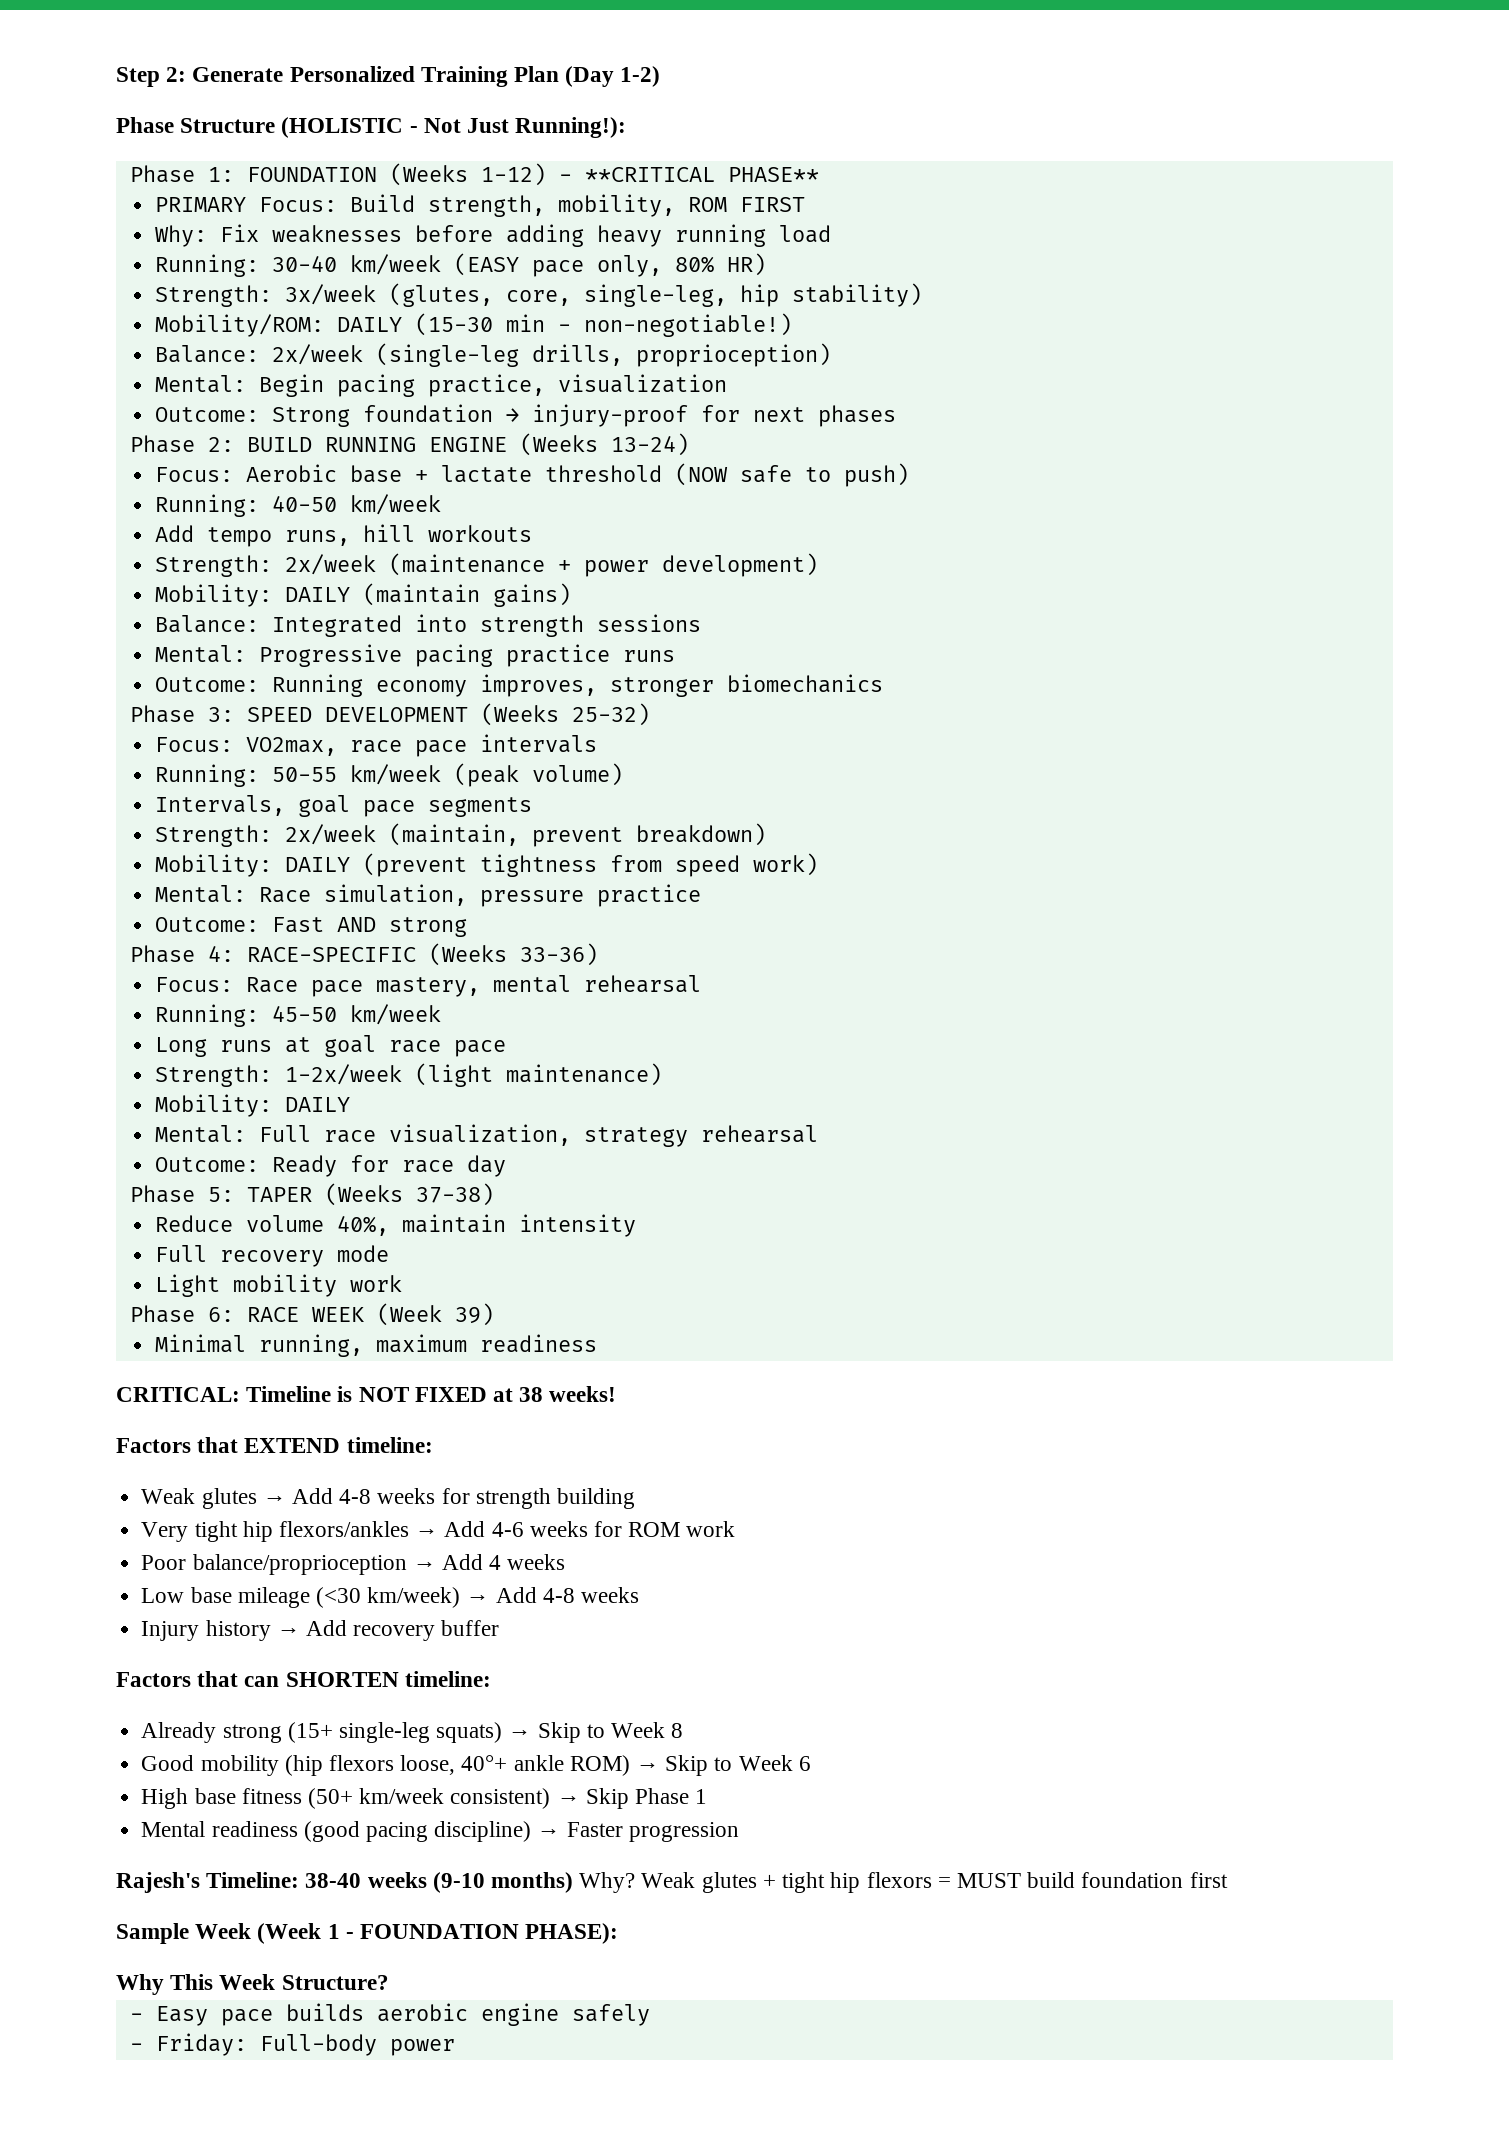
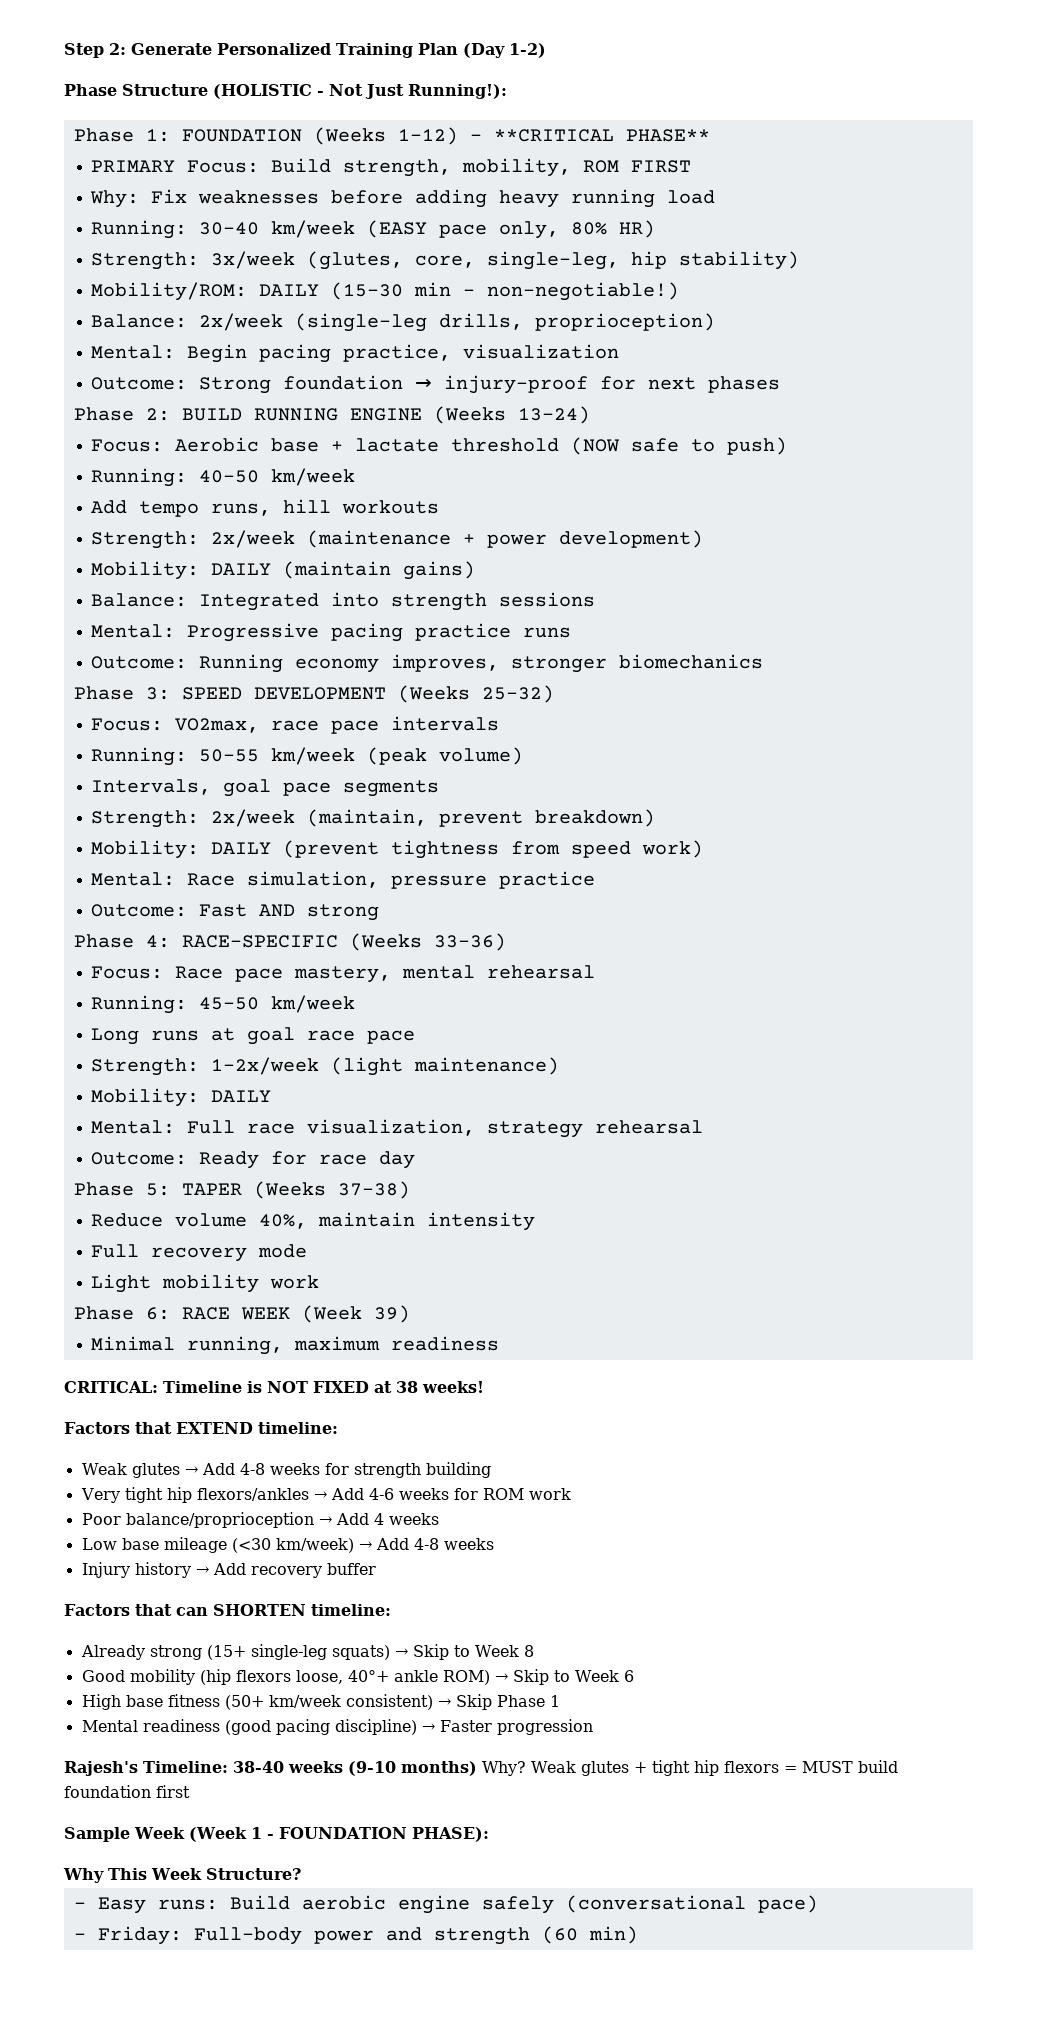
- - Easy pace builds aerobic engine safely
+ - Easy runs: Build aerobic engine safely (conversational pace)
- - Friday: Full-body power
+ - Friday: Full-body power and strength (60 min)

